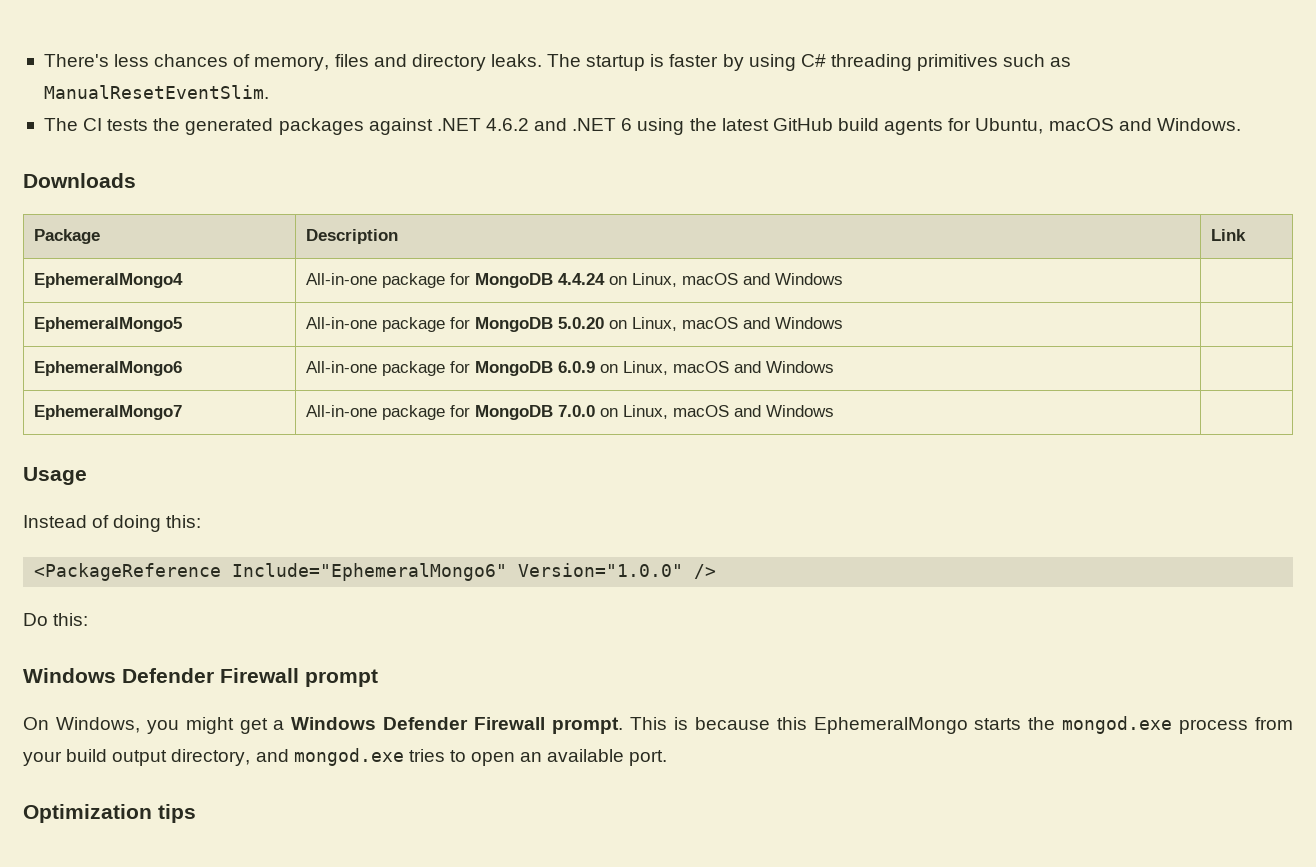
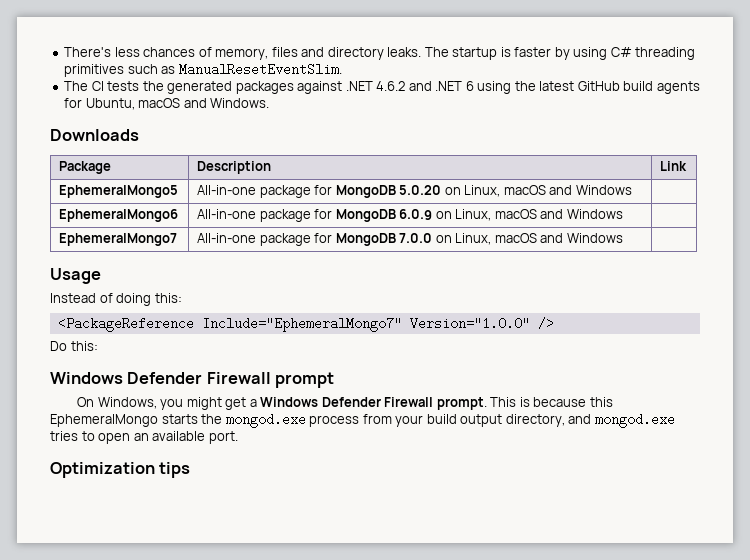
- EphemeralMongo4 | All-in-one package for MongoDB 4.4.24 on Linux, macOS and Windows |
- <PackageReference Include="EphemeralMongo6" Version="1.0.0" />
+ <PackageReference Include="EphemeralMongo7" Version="1.0.0" />

